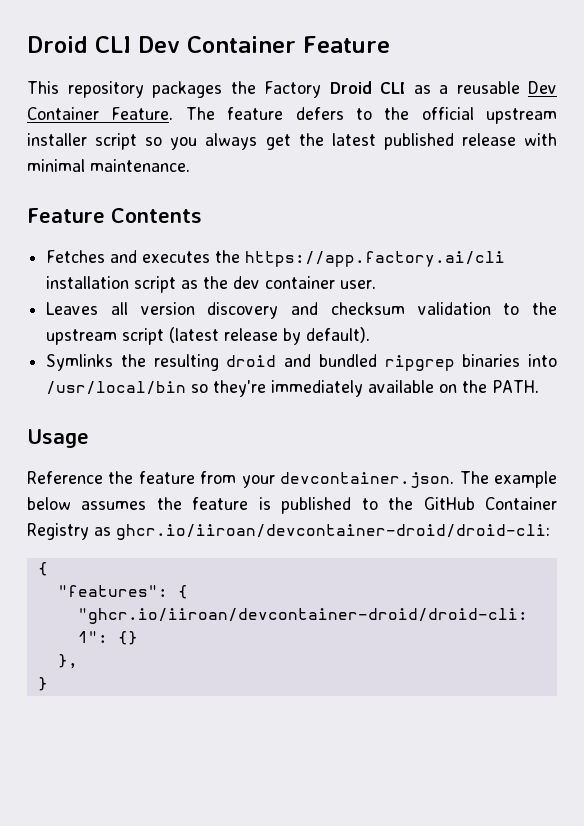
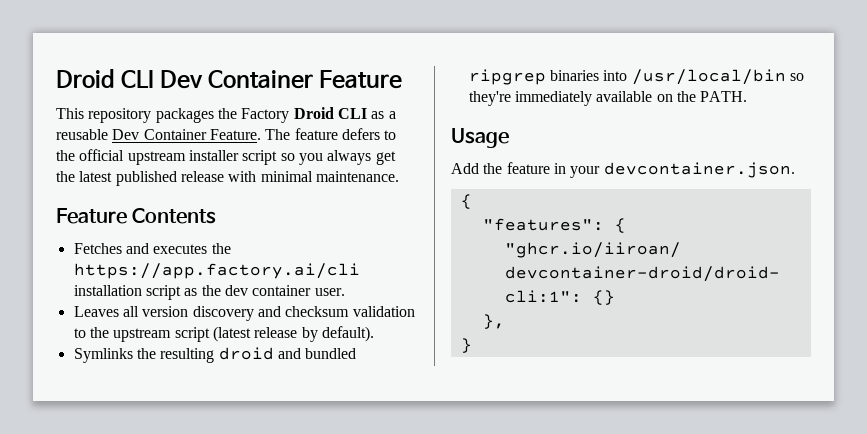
- Reference the feature from your devcontainer.json. The example below assumes the feature is published to the GitHub Container Registry as ghcr.io/iiroan/devcontainer-droid/droid-cli:
+ Add the feature in your devcontainer.json.

